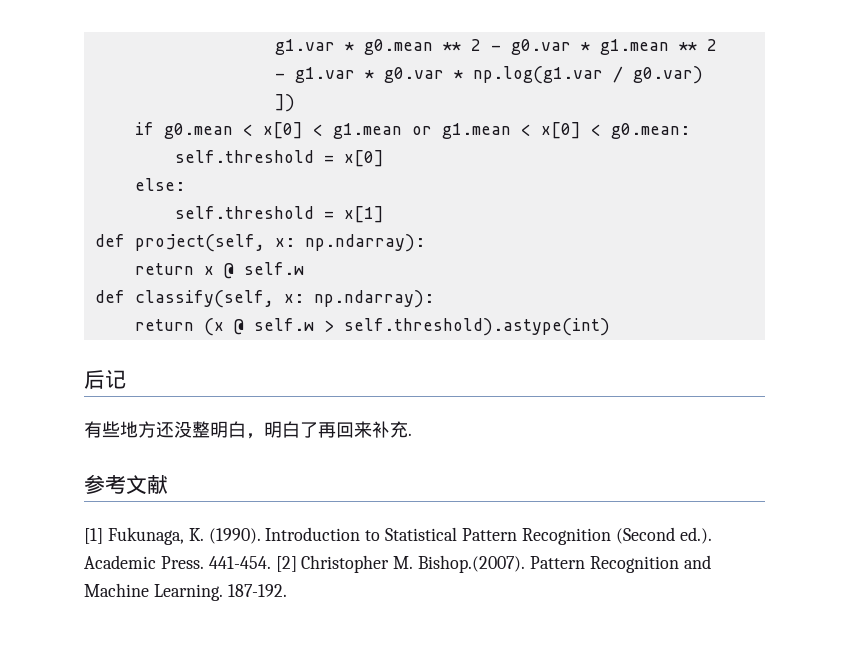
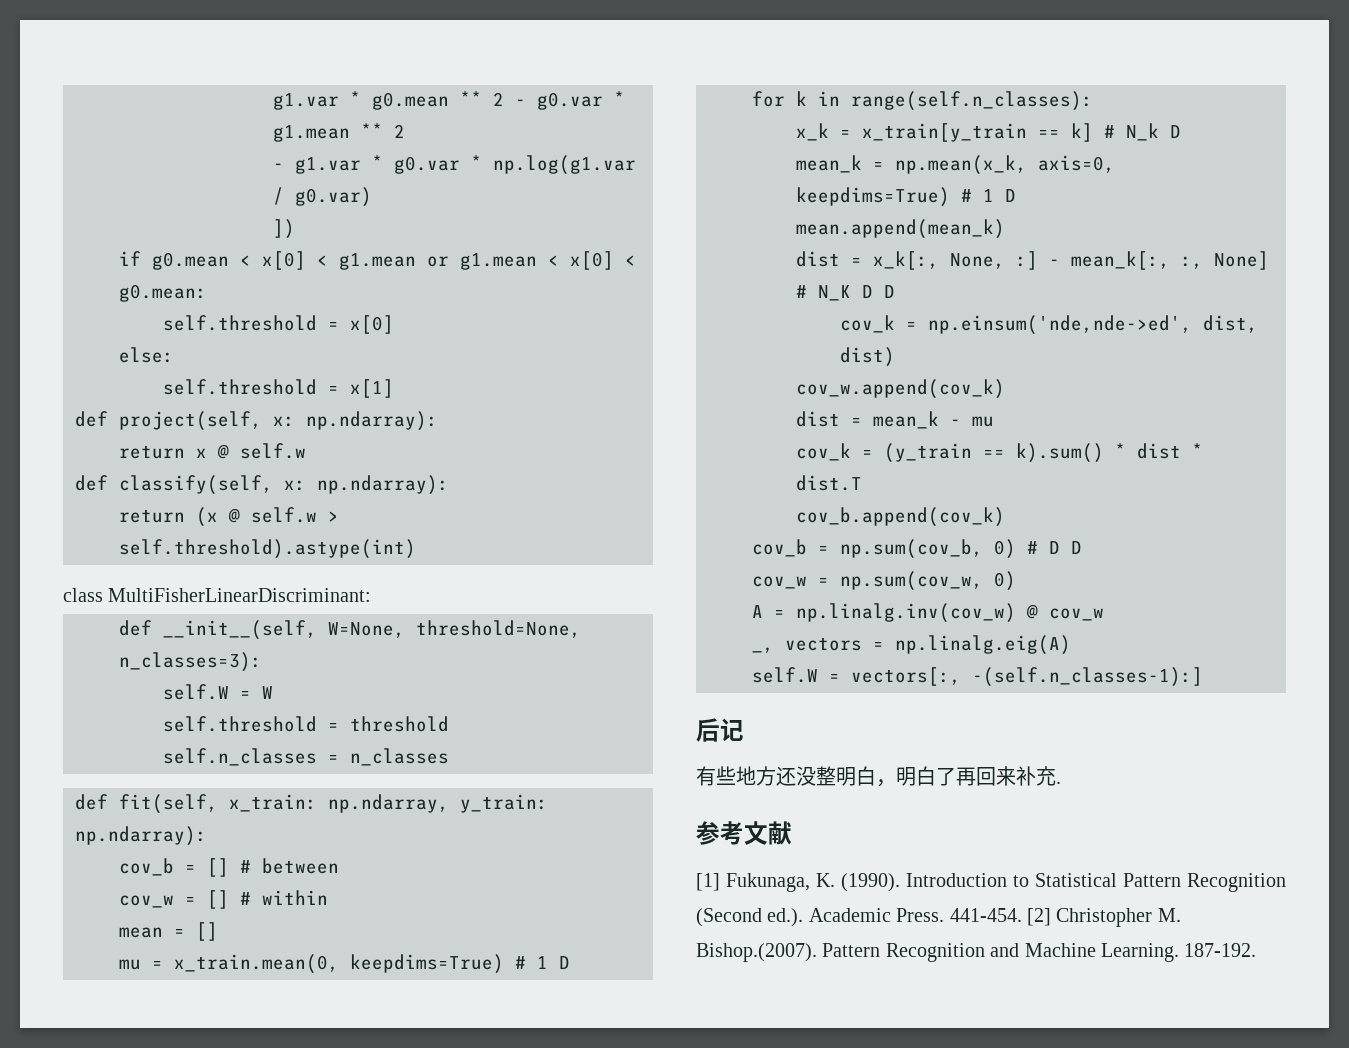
+ class MultiFisherLinearDiscriminant:
+ def __init__(self, W=None, threshold=None, n_classes=3):
+ self.W = W
+ self.threshold = threshold
+ self.n_classes = n_classes
+ def fit(self, x_train: np.ndarray, y_train: np.ndarray):
+ cov_b = [] # between
+ cov_w = [] # within
+ mean = []
+ mu = x_train.mean(0, keepdims=True) # 1 D
+ for k in range(self.n_classes):
+ x_k = x_train[y_train == k] # N_k D
+ mean_k = np.mean(x_k, axis=0, keepdims=True) # 1 D
+ mean.append(mean_k)
+ dist = x_k[:, None, :] - mean_k[:, :, None] # N_K D D
+ cov_k = np.einsum('nde,nde->ed', dist, dist)
+ cov_w.append(cov_k)
+ dist = mean_k - mu
+ cov_k = (y_train == k).sum() * dist * dist.T
+ cov_b.append(cov_k)
+ cov_b = np.sum(cov_b, 0) # D D
+ cov_w = np.sum(cov_w, 0)
+ A = np.linalg.inv(cov_w) @ cov_w
+ _, vectors = np.linalg.eig(A)
+ self.W = vectors[:, -(self.n_classes-1):]

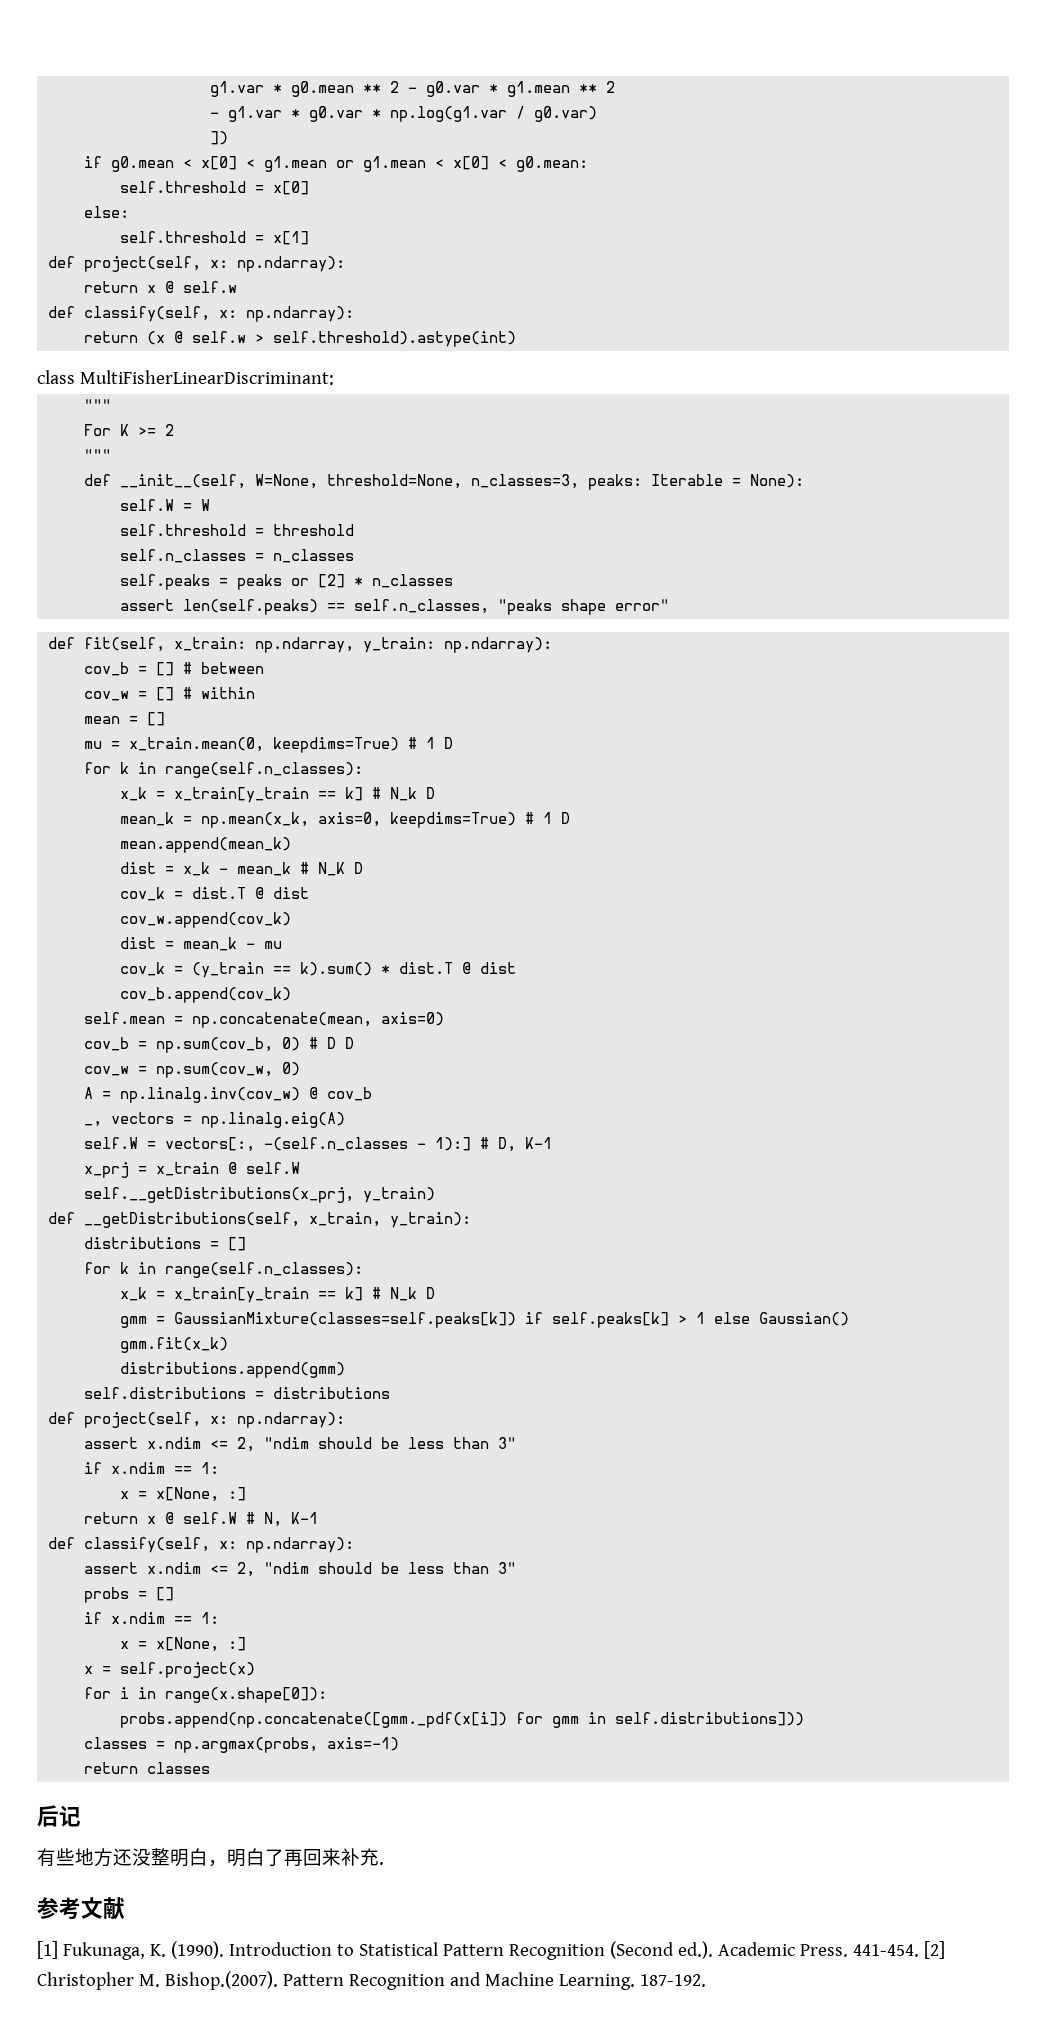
  class MultiFisherLinearDiscriminant:
+ """
+ For K >= 2
+ """
- def __init__(self, W=None, threshold=None, n_classes=3):
+ def __init__(self, W=None, threshold=None, n_classes=3, peaks: Iterable = None):
+ self.peaks = peaks or [2] * n_classes
+ assert len(self.peaks) == self.n_classes, "peaks shape error"
- dist = x_k[:, None, :] - mean_k[:, :, None] # N_K D D
- cov_k = np.einsum('nde,nde->ed', dist, dist)
+ dist = x_k - mean_k # N_K D
+ cov_k = dist.T @ dist
- cov_k = (y_train == k).sum() * dist * dist.T
+ cov_k = (y_train == k).sum() * dist.T @ dist
+ self.mean = np.concatenate(mean, axis=0)
- A = np.linalg.inv(cov_w) @ cov_w
+ A = np.linalg.inv(cov_w) @ cov_b
- self.W = vectors[:, -(self.n_classes-1):]
+ self.W = vectors[:, -(self.n_classes - 1):] # D, K-1
+ x_prj = x_train @ self.W
+ self.__getDistributions(x_prj, y_train)
+ def __getDistributions(self, x_train, y_train):
+ distributions = []
+ for k in range(self.n_classes):
+ x_k = x_train[y_train == k] # N_k D
+ gmm = GaussianMixture(classes=self.peaks[k]) if self.peaks[k] > 1 else Gaussian()
+ gmm.fit(x_k)
+ distributions.append(gmm)
+ self.distributions = distributions
+ def project(self, x: np.ndarray):
+ assert x.ndim <= 2, "ndim should be less than 3"
+ if x.ndim == 1:
+ x = x[None, :]
+ return x @ self.W # N, K-1
+ def classify(self, x: np.ndarray):
+ assert x.ndim <= 2, "ndim should be less than 3"
+ probs = []
+ if x.ndim == 1:
+ x = x[None, :]
+ x = self.project(x)
+ for i in range(x.shape[0]):
+ probs.append(np.concatenate([gmm._pdf(x[i]) for gmm in self.distributions]))
+ classes = np.argmax(probs, axis=-1)
+ return classes

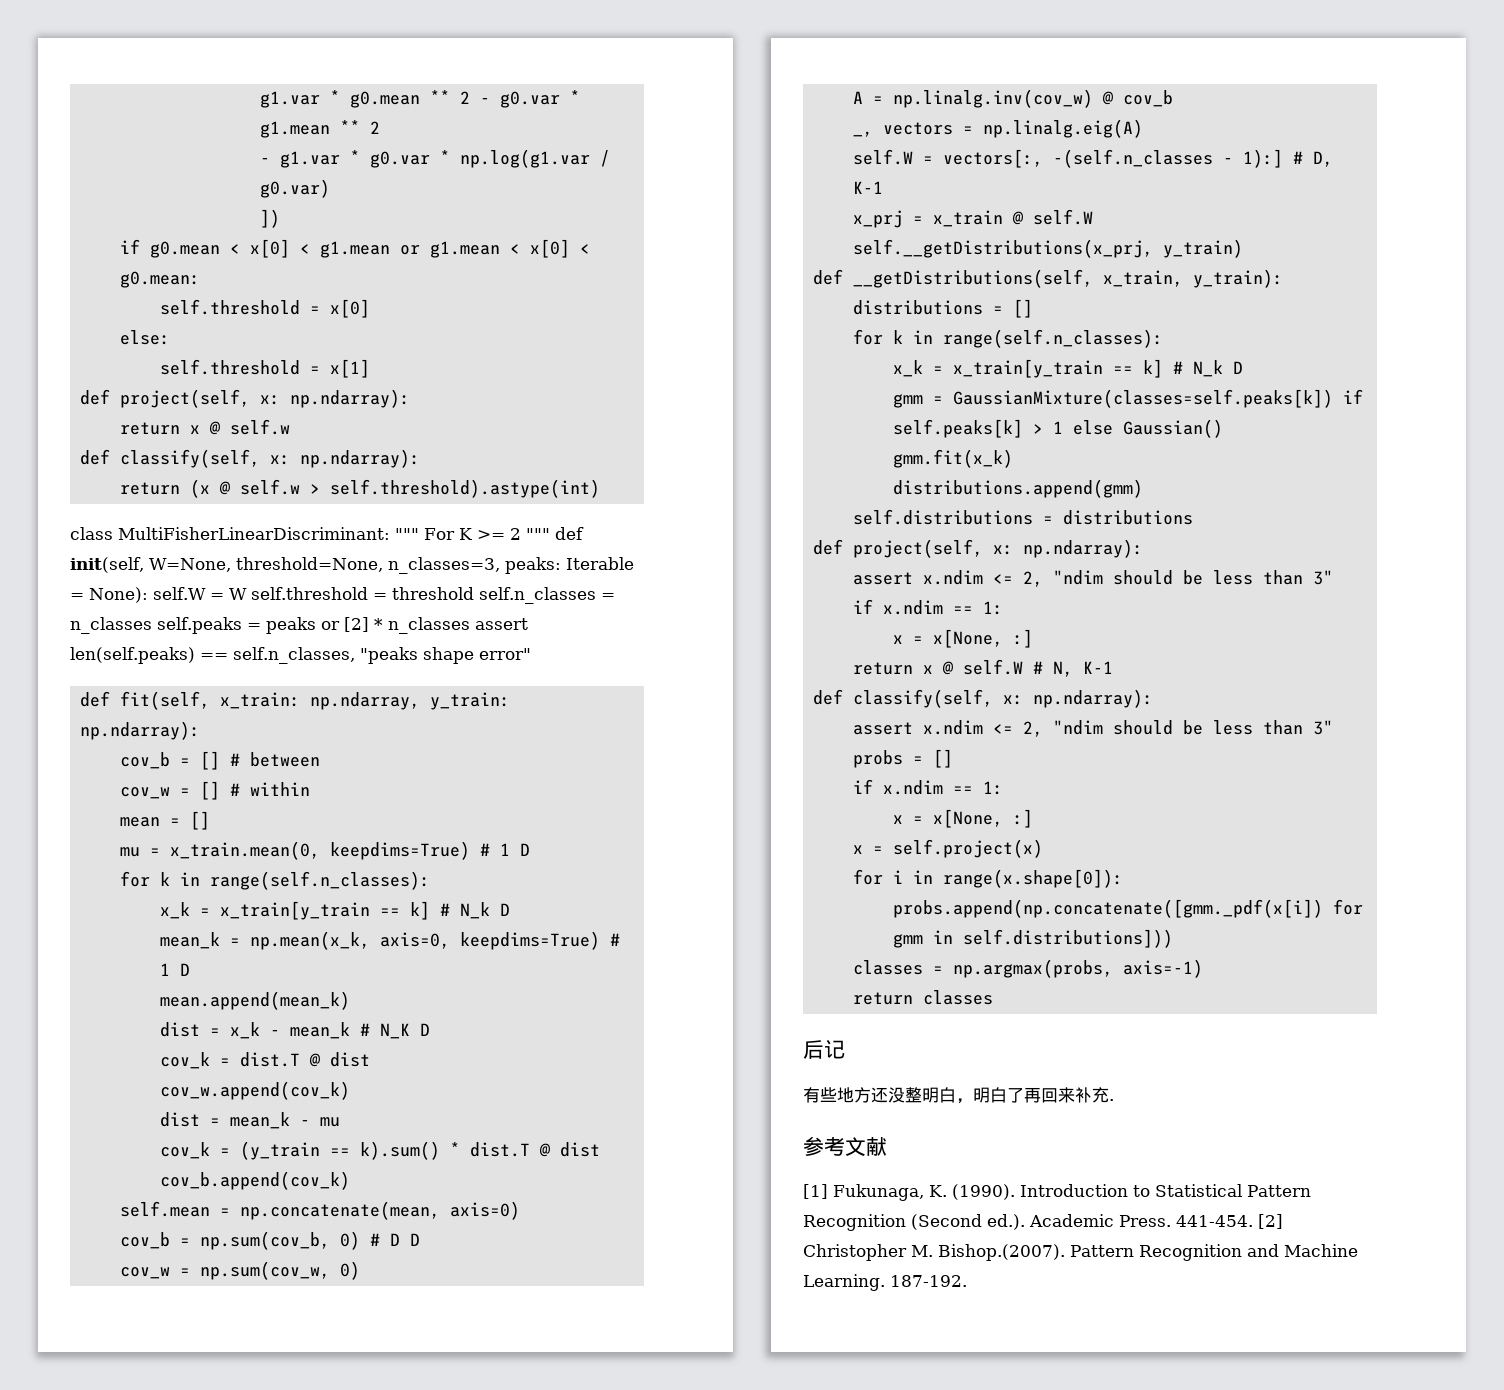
- class MultiFisherLinearDiscriminant:
- """
- For K >= 2
- """
- def __init__(self, W=None, threshold=None, n_classes=3, peaks: Iterable = None):
- self.W = W
- self.threshold = threshold
- self.n_classes = n_classes
- self.peaks = peaks or [2] * n_classes
- assert len(self.peaks) == self.n_classes, "peaks shape error"
+ class MultiFisherLinearDiscriminant: """ For K >= 2 """ def init(self, W=None, threshold=None, n_classes=3, peaks: Iterable = None): self.W = W self.threshold = threshold self.n_classes = n_classes self.peaks = peaks or [2] * n_classes assert len(self.peaks) == self.n_classes, "peaks shape error"

